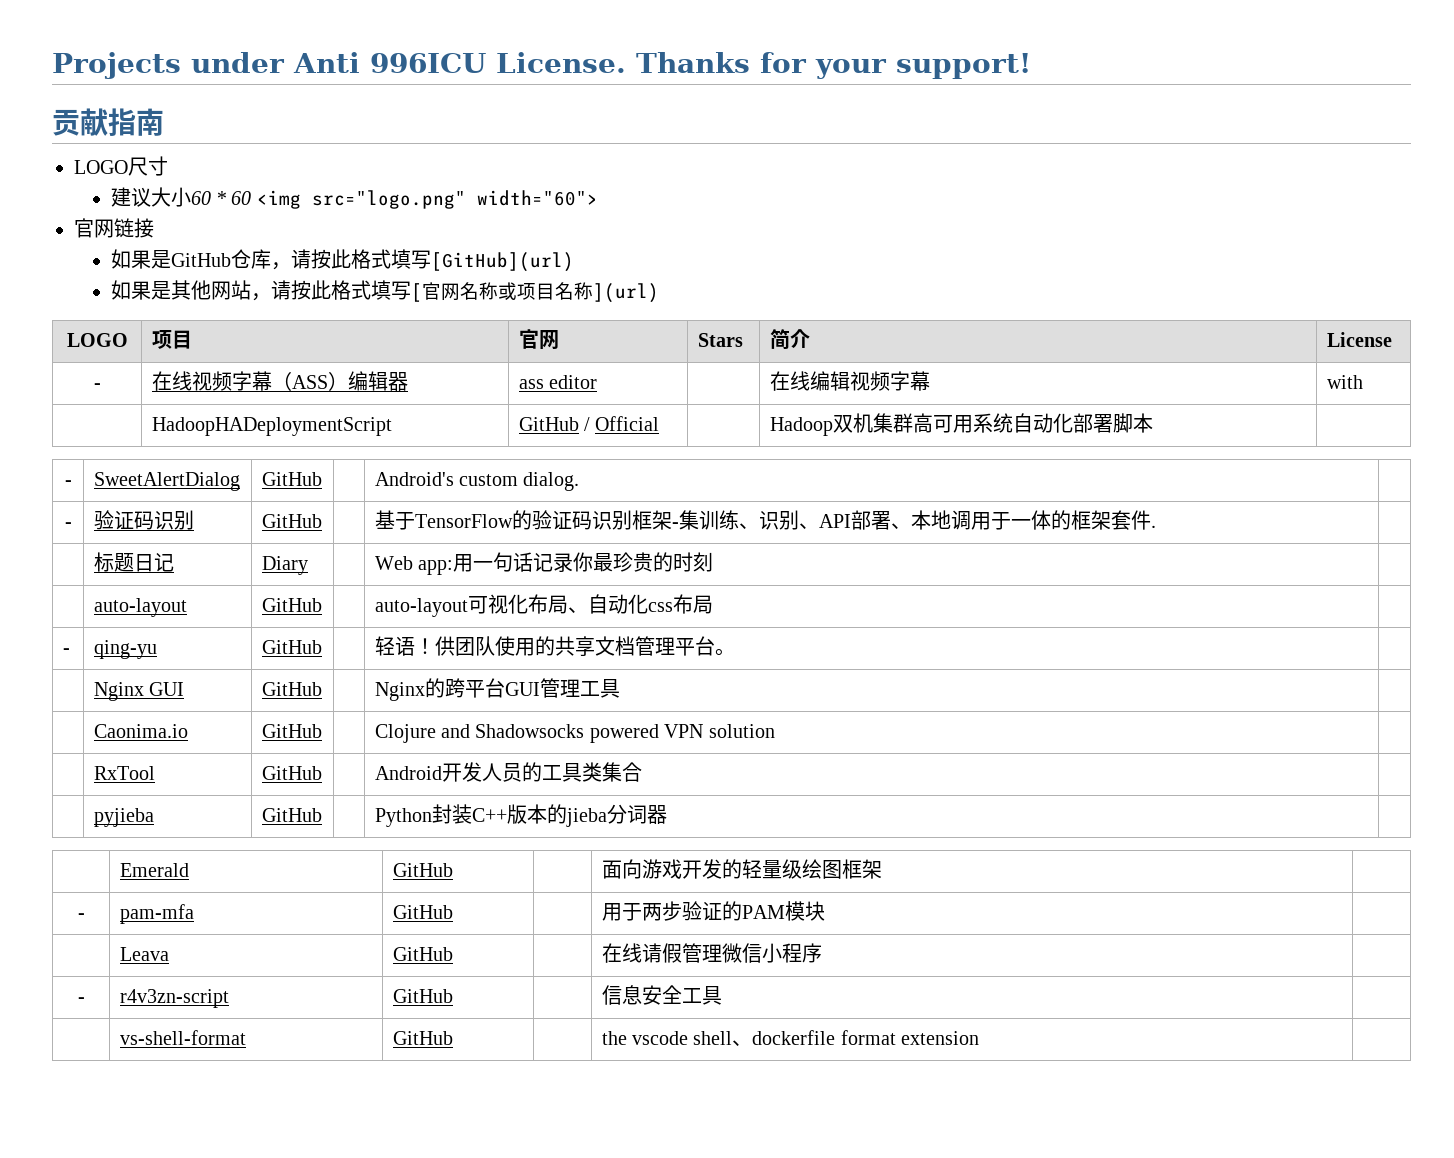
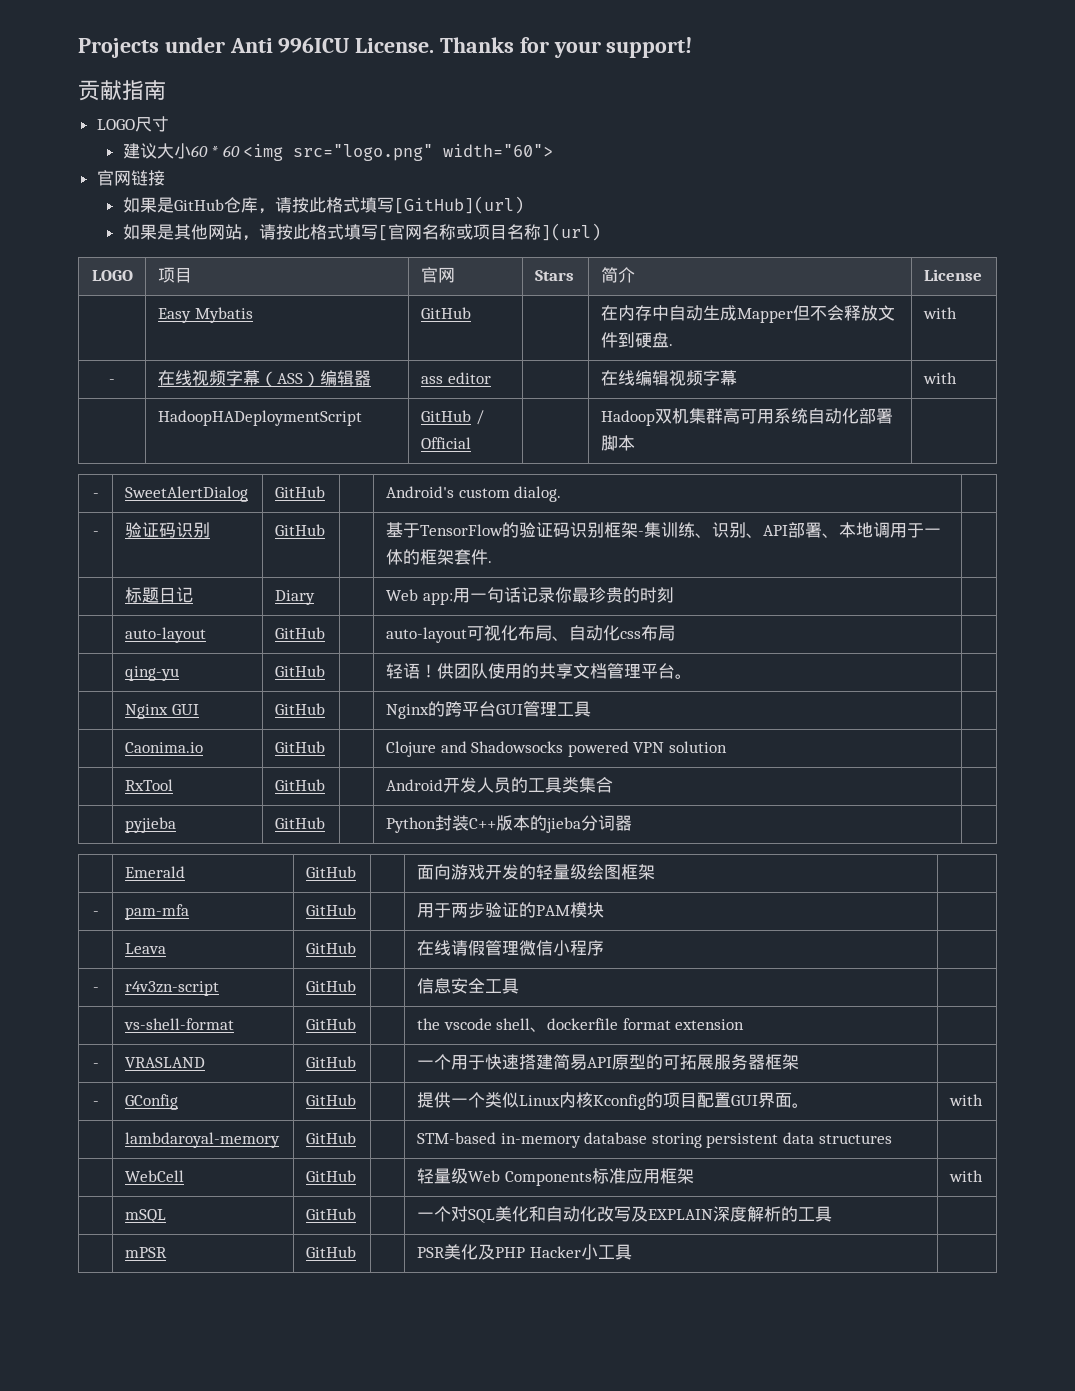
+ | Easy Mybatis | GitHub | | 在内存中自动生成Mapper但不会释放文件到硬盘. | with
- - | qing-yu | GitHub | | 轻语！供团队使用的共享文档管理平台。 |
+ | qing-yu | GitHub | | 轻语！供团队使用的共享文档管理平台。 |
+ - | VRASLAND | GitHub | | 一个用于快速搭建简易API原型的可拓展服务器框架 |
+ - | GConfig | GitHub | | 提供一个类似Linux内核Kconfig的项目配置GUI界面。 | with
+ | lambdaroyal-memory | GitHub | | STM-based in-memory database storing persistent data structures |
+ | WebCell | GitHub | | 轻量级Web Components标准应用框架 | with
+ | mSQL | GitHub | | 一个对SQL美化和自动化改写及EXPLAIN深度解析的工具 |
+ | mPSR | GitHub | | PSR美化及PHP Hacker小工具 |

